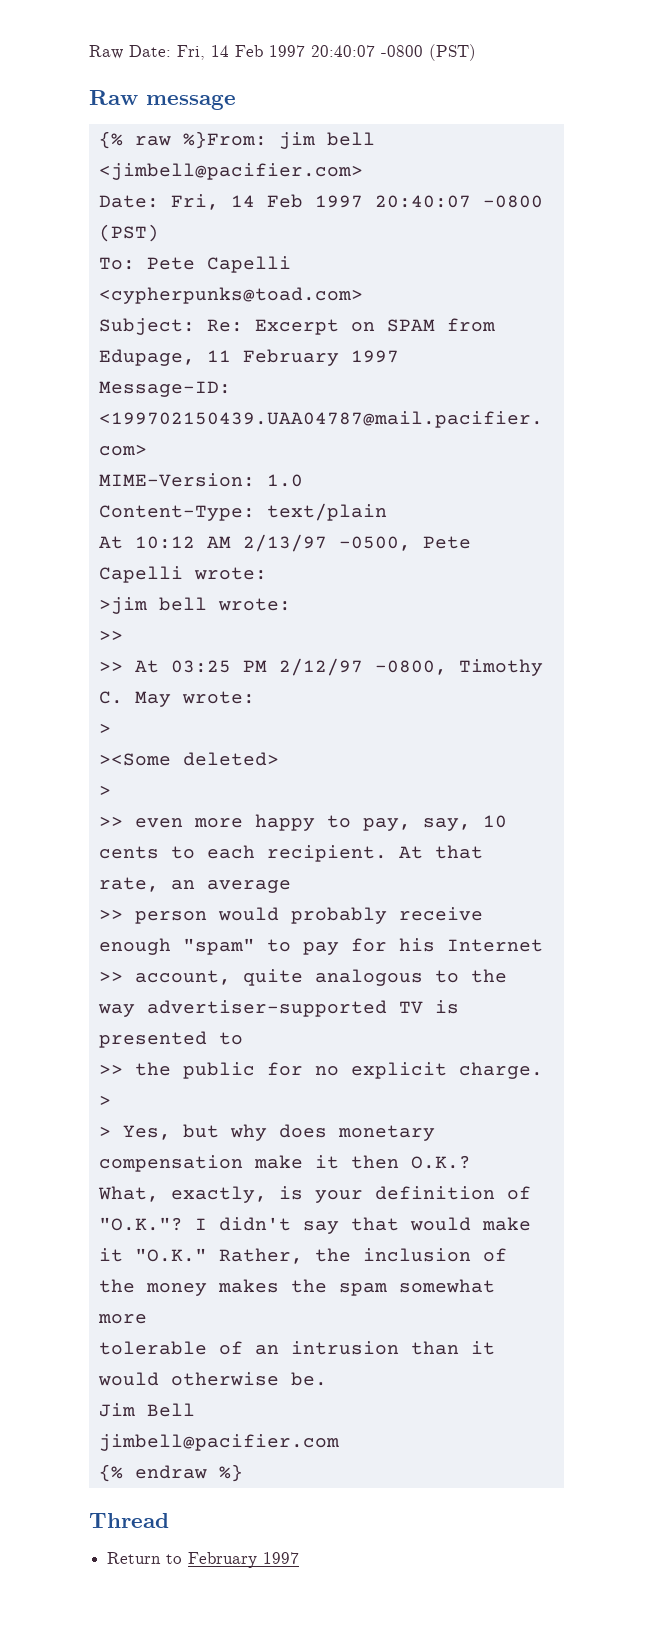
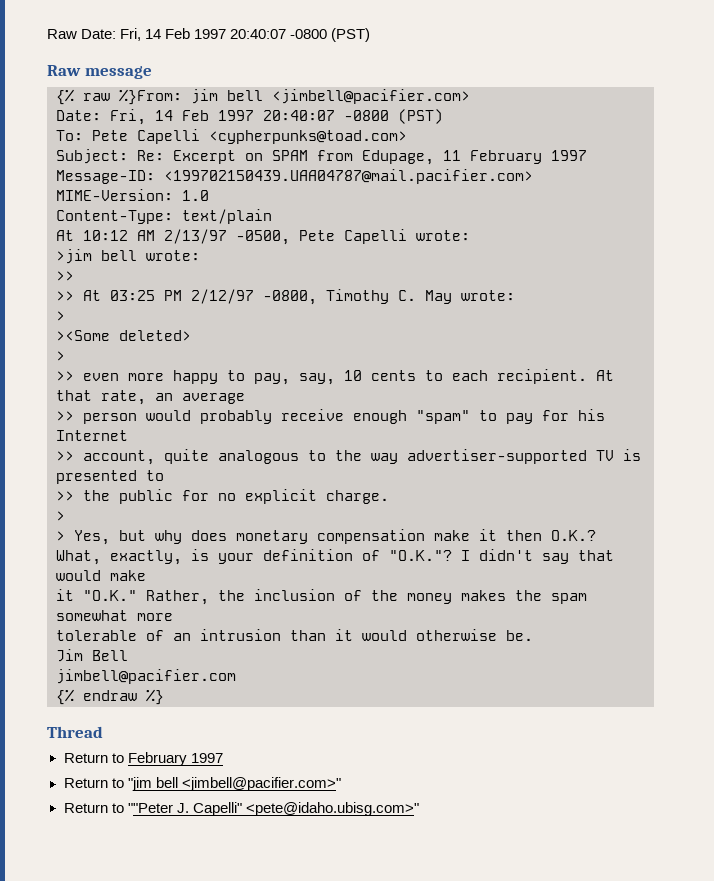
+ Return to "jim bell <jimbell@pacifier.com>"
+ Return to ""Peter J. Capelli" <pete@idaho.ubisg.com>"

